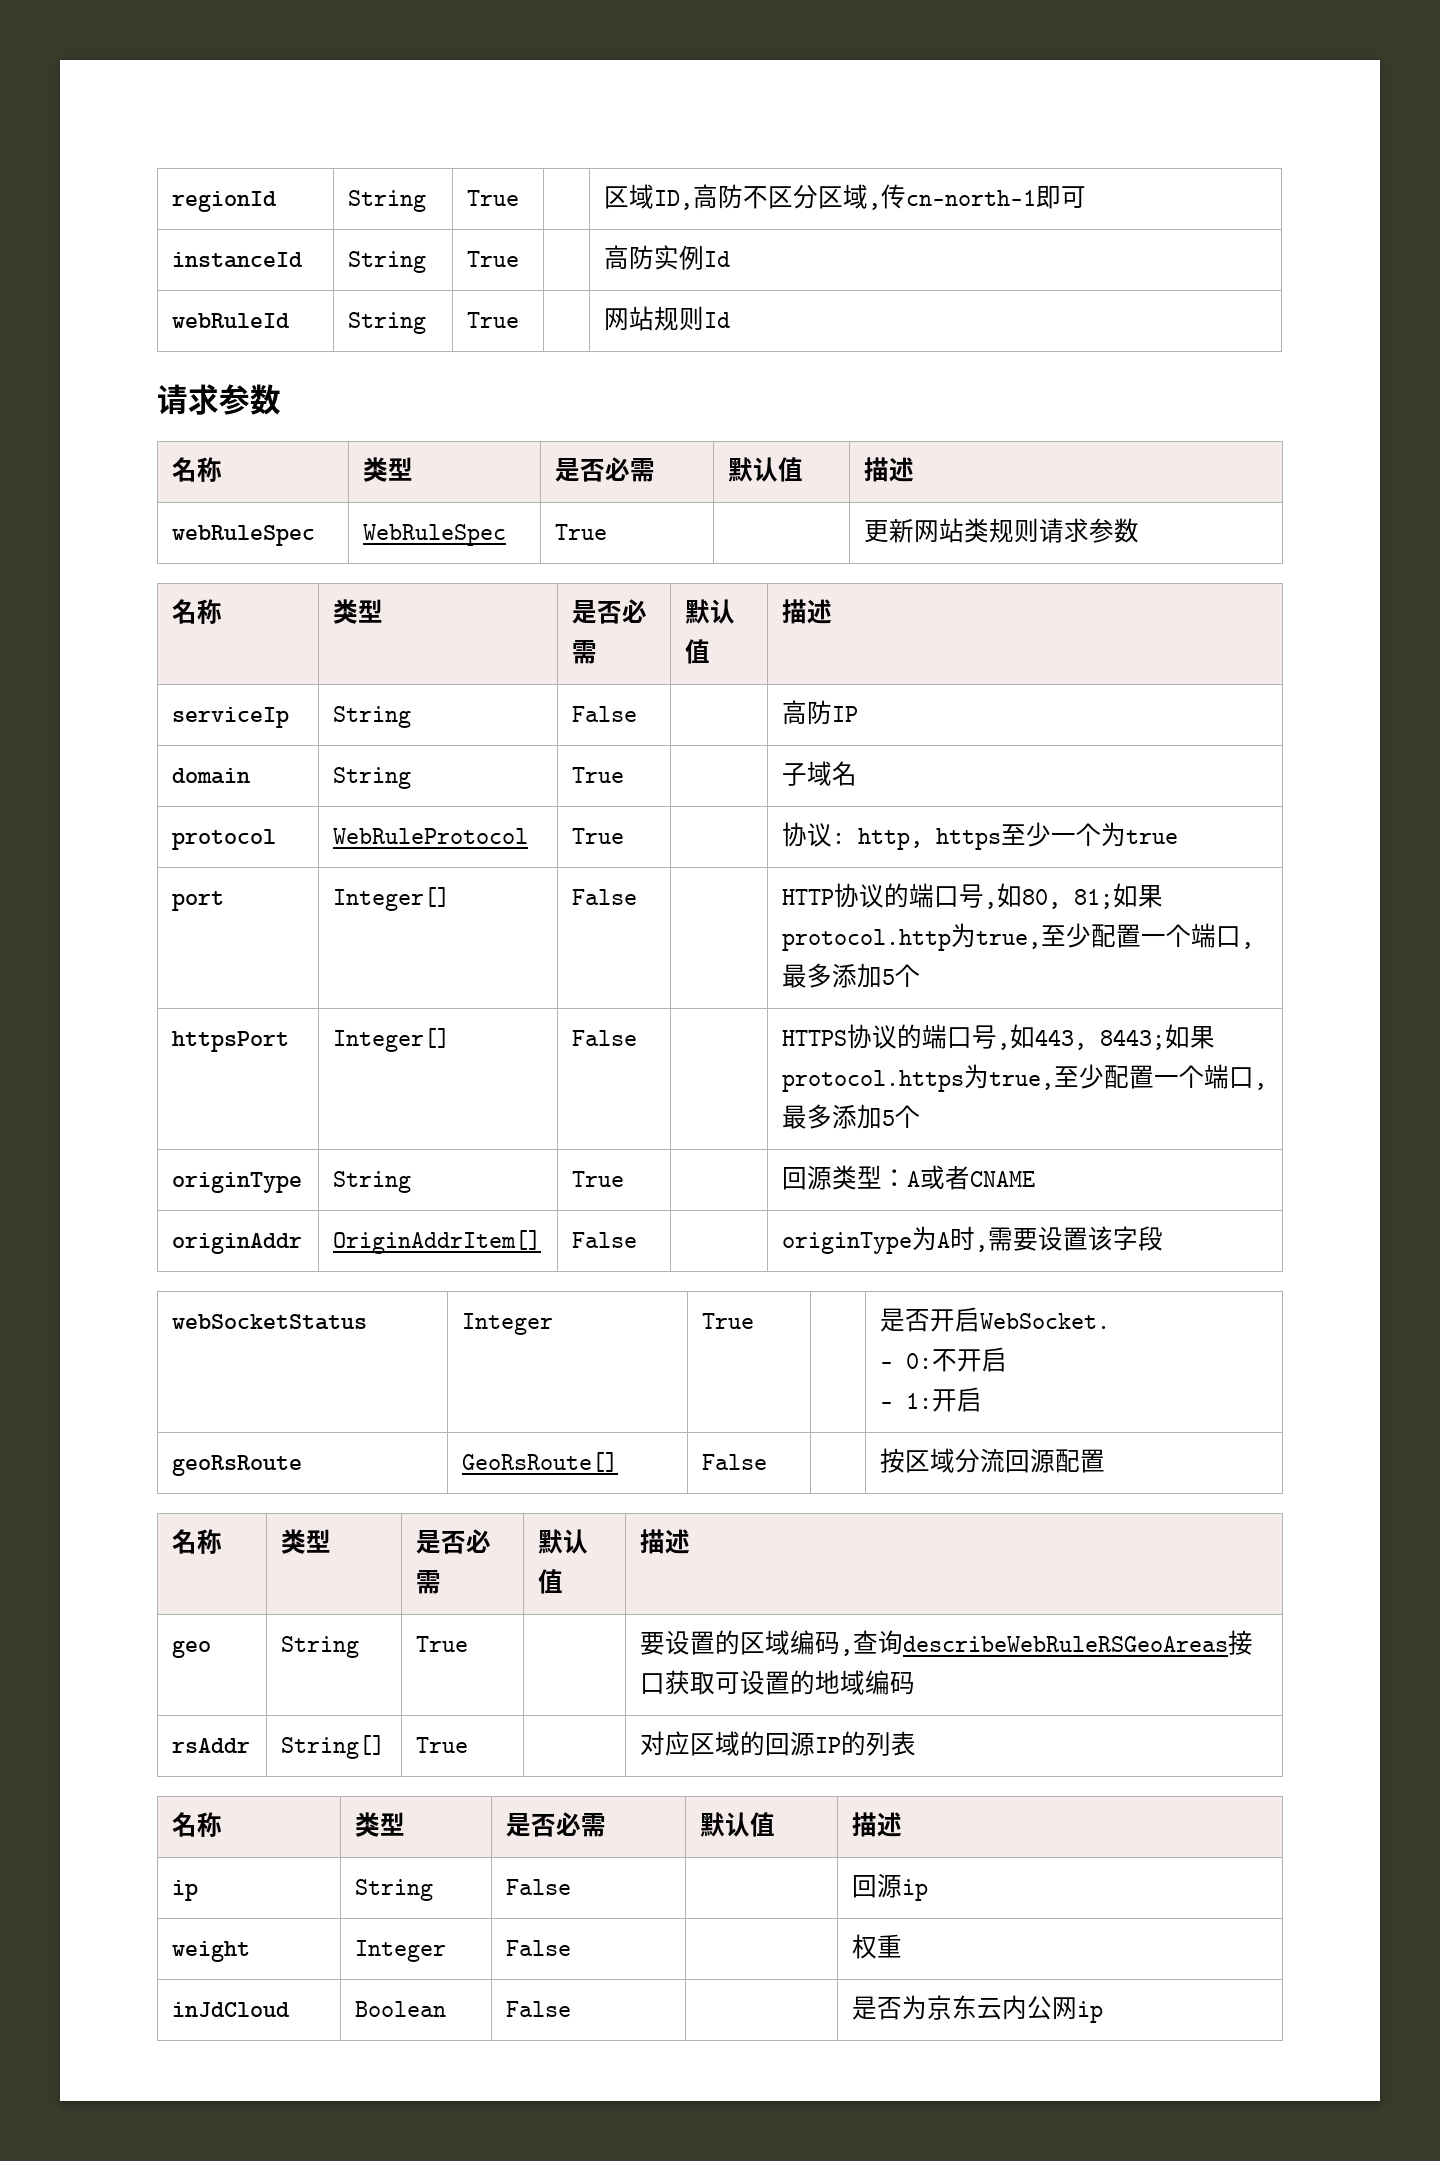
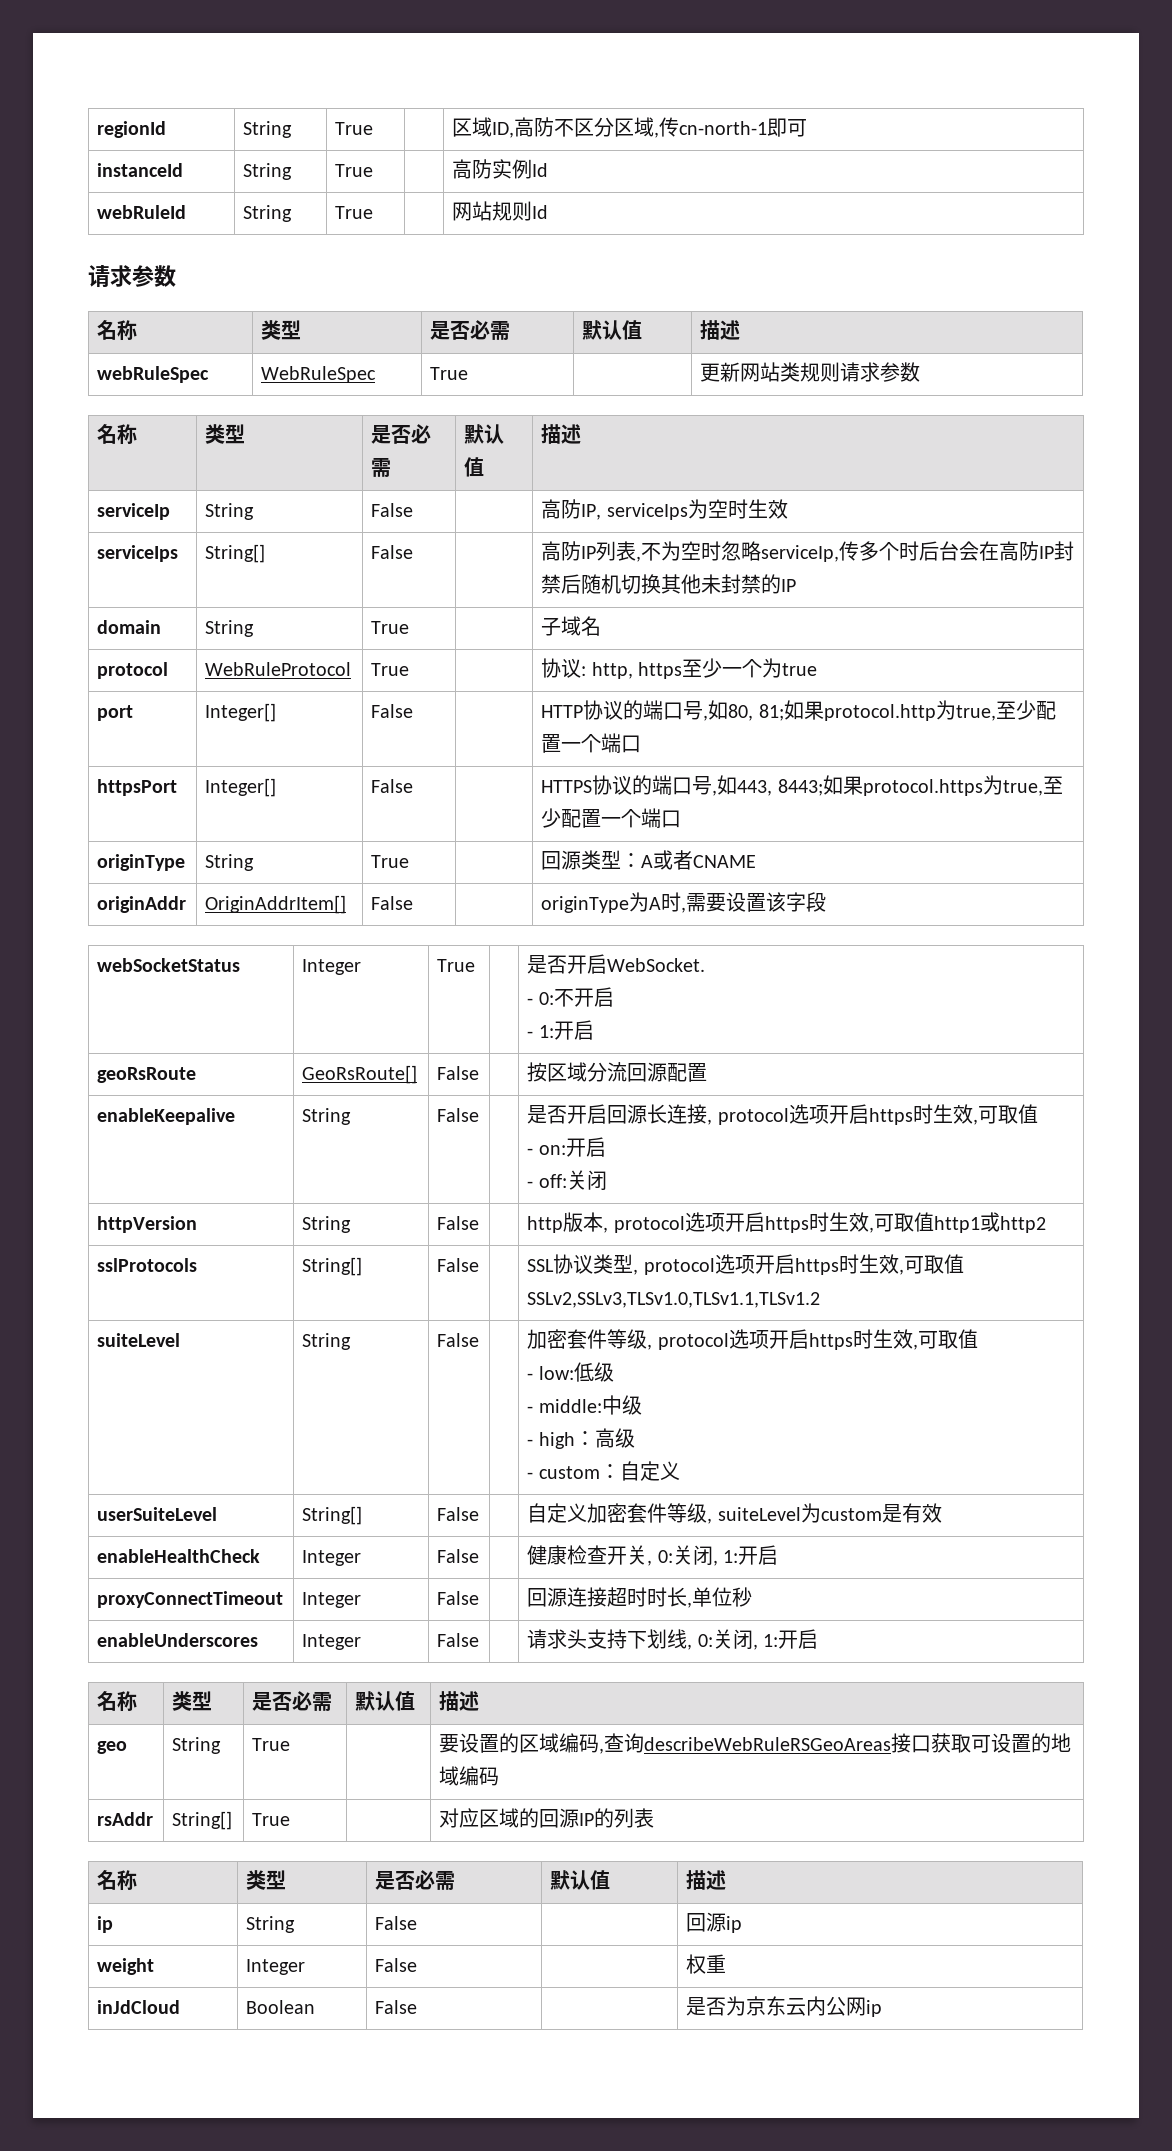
- serviceIp | String | False | | 高防IP
+ serviceIp | String | False | | 高防IP, serviceIps为空时生效
+ serviceIps | String[] | False | | 高防IP列表,不为空时忽略serviceIp,传多个时后台会在高防IP封禁后随机切换其他未封禁的IP
- port | Integer[] | False | | HTTP协议的端口号,如80, 81;如果protocol.http为true,至少配置一个端口,最多添加5个
+ port | Integer[] | False | | HTTP协议的端口号,如80, 81;如果protocol.http为true,至少配置一个端口
- httpsPort | Integer[] | False | | HTTPS协议的端口号,如443, 8443;如果protocol.https为true,至少配置一个端口,最多添加5个
+ httpsPort | Integer[] | False | | HTTPS协议的端口号,如443, 8443;如果protocol.https为true,至少配置一个端口
+ enableKeepalive | String | False | | 是否开启回源长连接, protocol选项开启https时生效,可取值
+ - on:开启
+ - off:关闭
+ httpVersion | String | False | | http版本, protocol选项开启https时生效,可取值http1或http2
+ sslProtocols | String[] | False | | SSL协议类型, protocol选项开启https时生效,可取值SSLv2,SSLv3,TLSv1.0,TLSv1.1,TLSv1.2
+ suiteLevel | String | False | | 加密套件等级, protocol选项开启https时生效,可取值
+ - low:低级
+ - middle:中级
+ - high：高级
+ - custom：自定义
+ userSuiteLevel | String[] | False | | 自定义加密套件等级, suiteLevel为custom是有效
+ enableHealthCheck | Integer | False | | 健康检查开关, 0:关闭, 1:开启
+ proxyConnectTimeout | Integer | False | | 回源连接超时时长,单位秒
+ enableUnderscores | Integer | False | | 请求头支持下划线, 0:关闭, 1:开启

